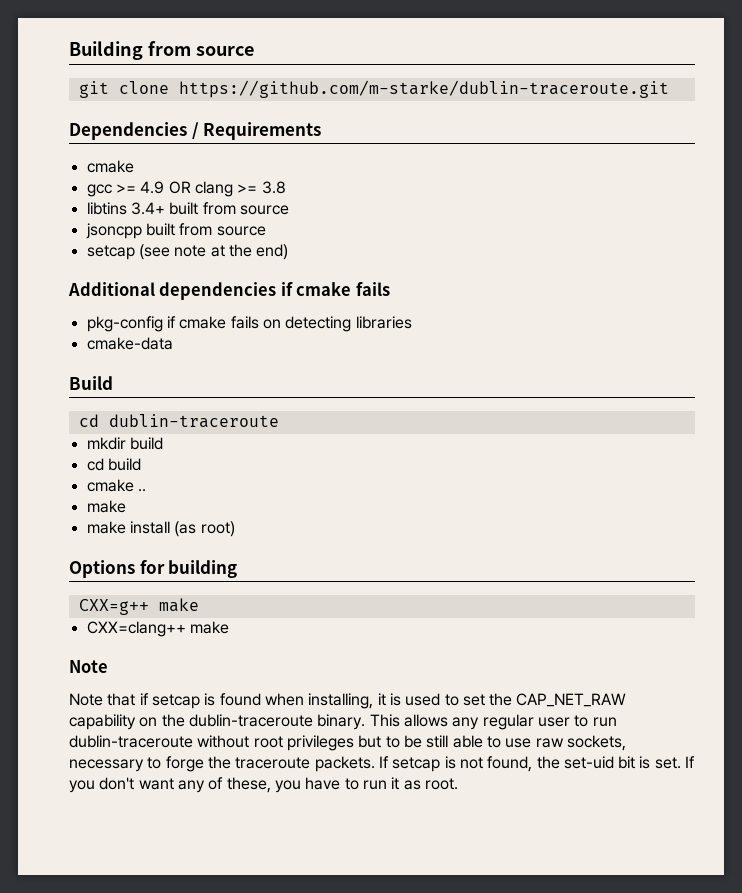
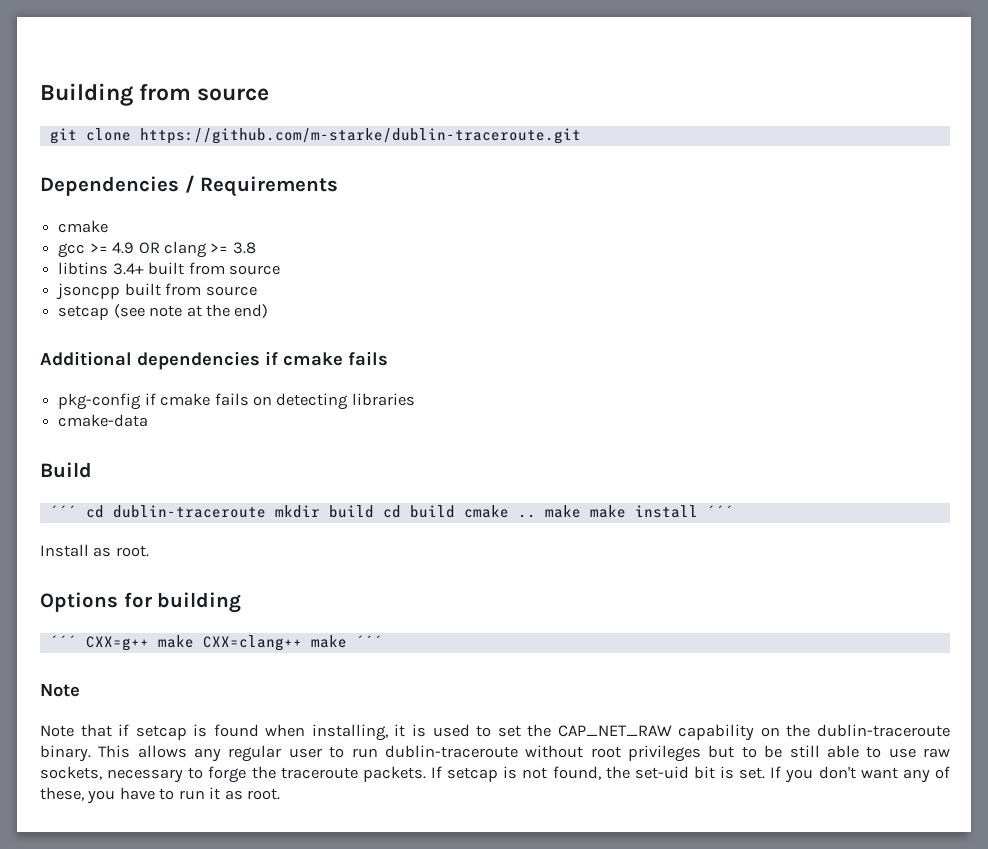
- cd dublin-traceroute
- mkdir build
- cd build
- cmake ..
- make
- make install (as root)
+ ´´´ cd dublin-traceroute mkdir build cd build cmake .. make make install ´´´
+ Install as root.
- CXX=g++ make
- CXX=clang++ make
+ ´´´ CXX=g++ make CXX=clang++ make ´´´

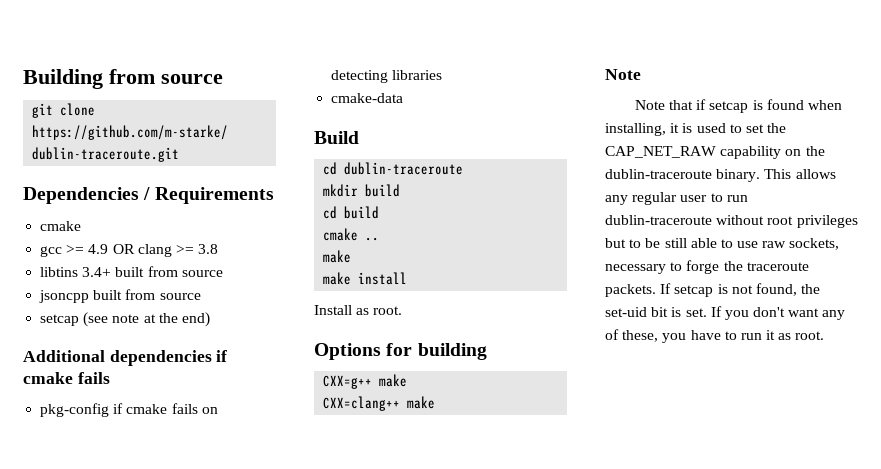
- ´´´ cd dublin-traceroute mkdir build cd build cmake .. make make install ´´´
+ cd dublin-traceroute
+ mkdir build
+ cd build
+ cmake ..
+ make
+ make install
- ´´´ CXX=g++ make CXX=clang++ make ´´´
+ CXX=g++ make
+ CXX=clang++ make

